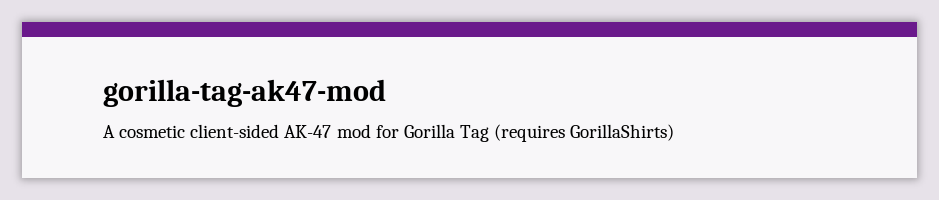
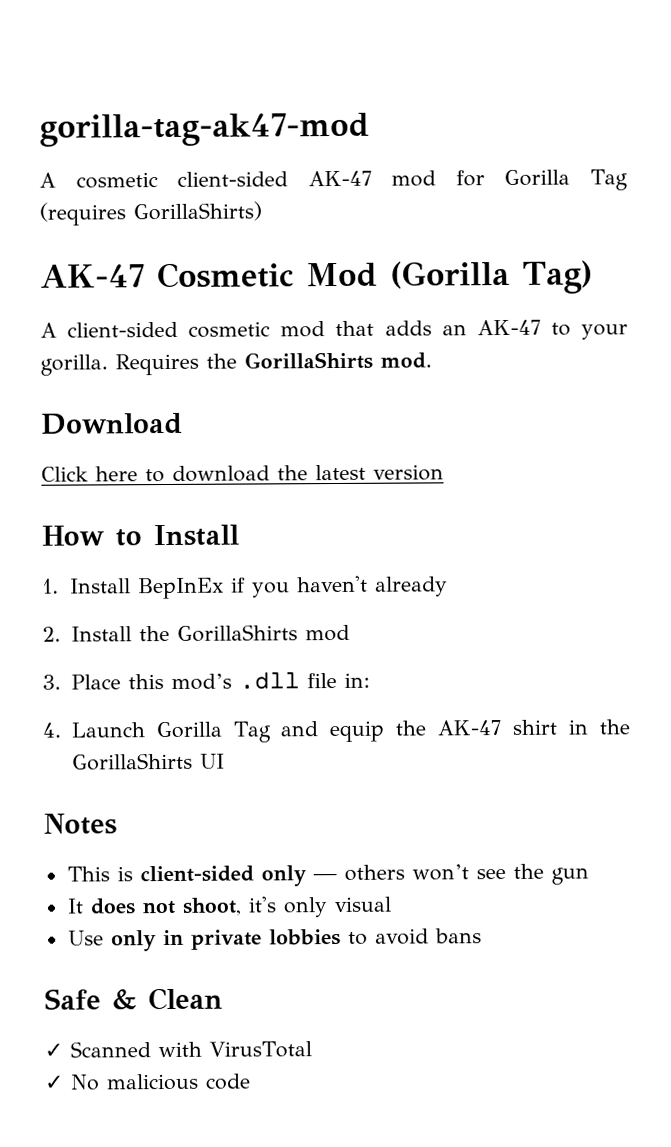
+ AK-47 Cosmetic Mod (Gorilla Tag)
+ A client-sided cosmetic mod that adds an AK-47 to your gorilla. Requires the GorillaShirts mod.
+ Download
+ Click here to download the latest version
+ How to Install
+ 1. Install BepInEx if you haven't already
+ 2. Install the GorillaShirts mod
+ 3. Place this mod’s .dll file in:
+ 4. Launch Gorilla Tag and equip the AK-47 shirt in the GorillaShirts UI
+ Notes
+ This is client-sided only — others won’t see the gun
+ It does not shoot, it's only visual
+ Use only in private lobbies to avoid bans
+ Safe & Clean
+ ✓ Scanned with VirusTotal
+ ✓ No malicious code

